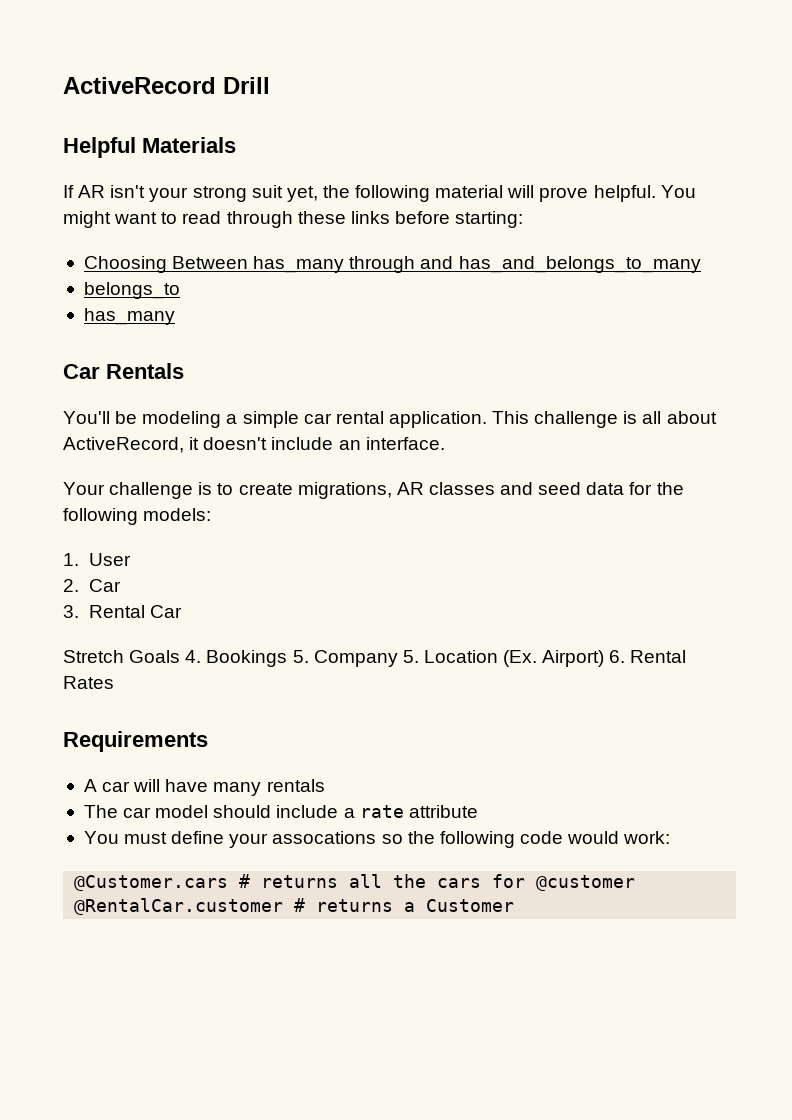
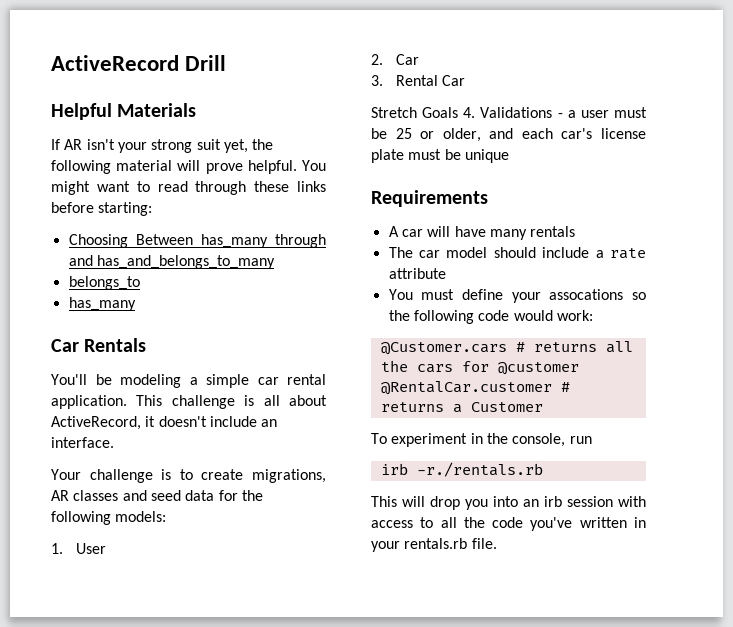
- Stretch Goals 4. Bookings 5. Company 5. Location (Ex. Airport) 6. Rental Rates
+ Stretch Goals 4. Validations - a user must be 25 or older, and each car's license plate must be unique
+ To experiment in the console, run
+ irb -r./rentals.rb
+ This will drop you into an irb session with access to all the code you've written in your rentals.rb file.

